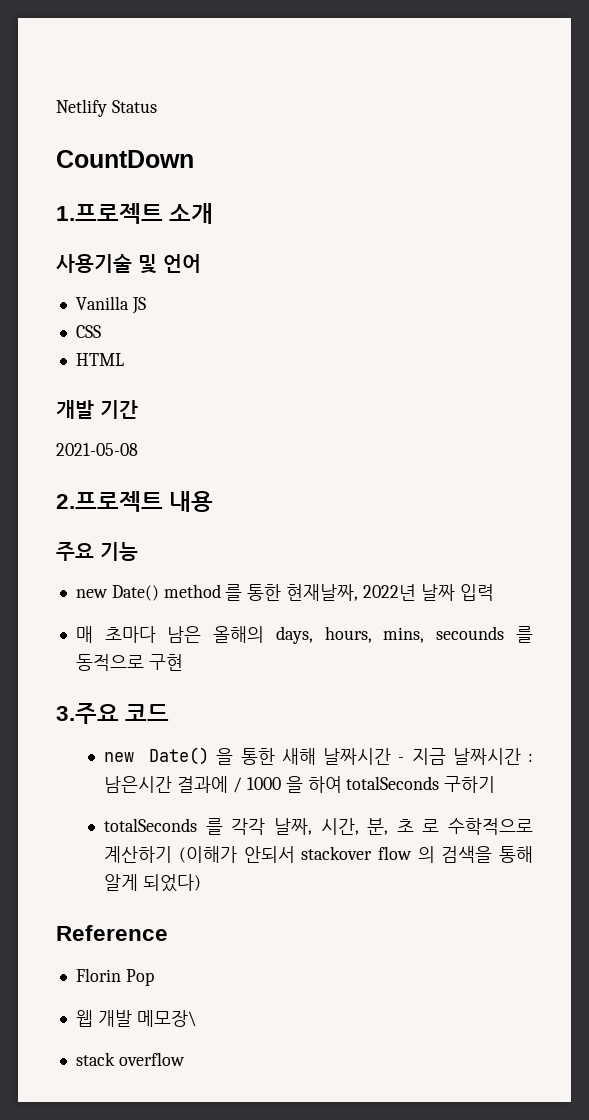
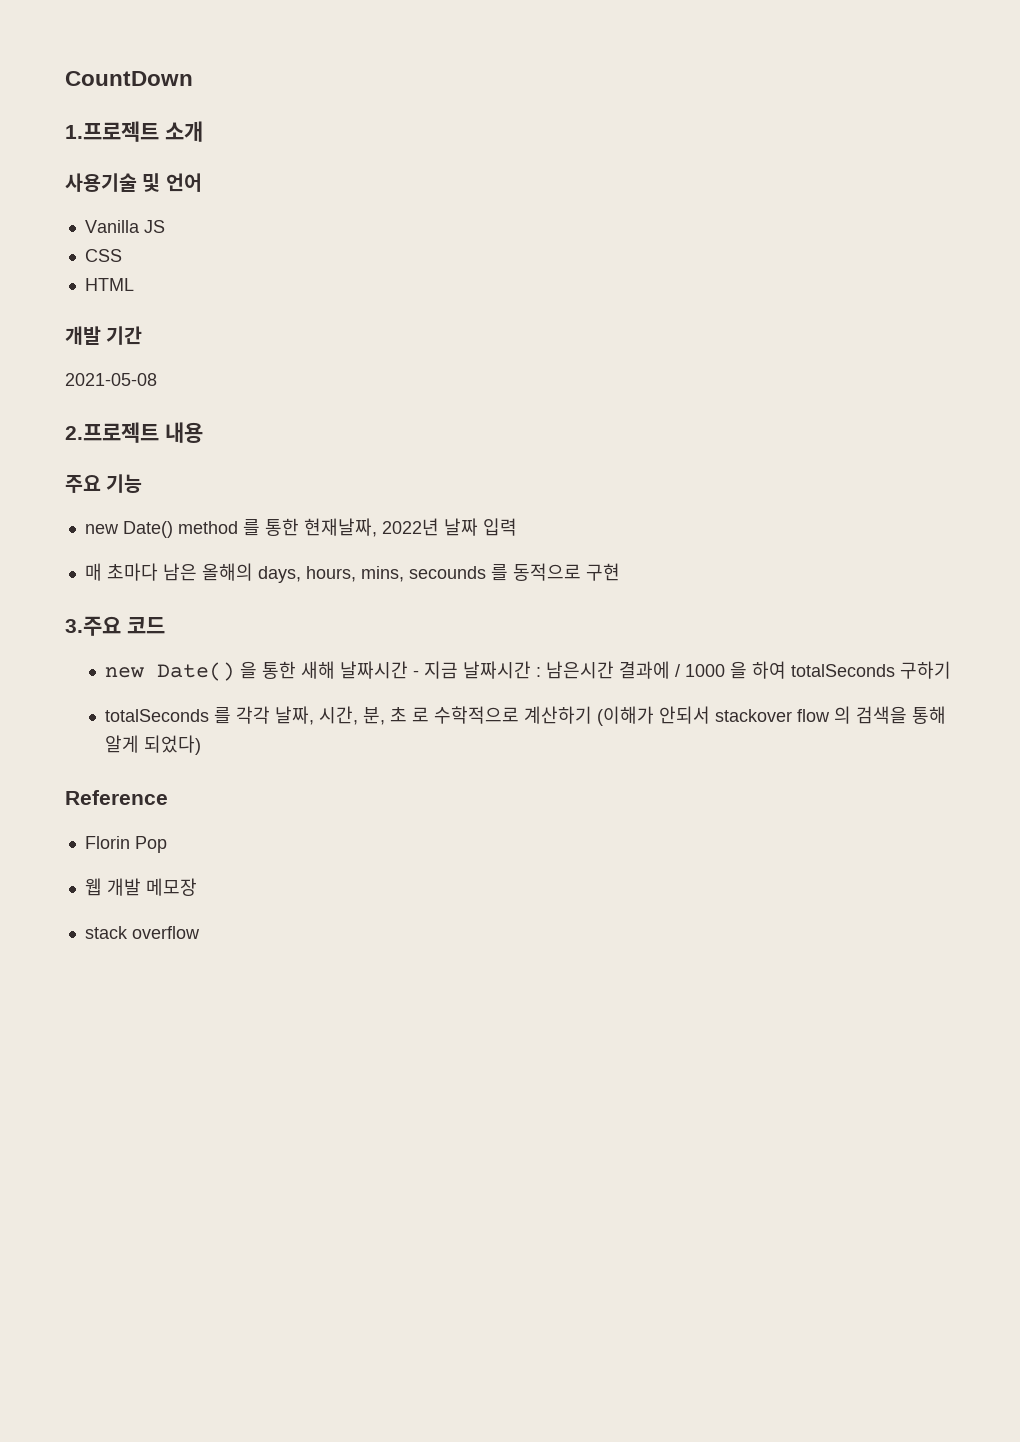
- Netlify Status
- 웹 개발 메모장\
+ 웹 개발 메모장

